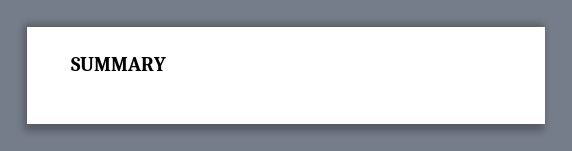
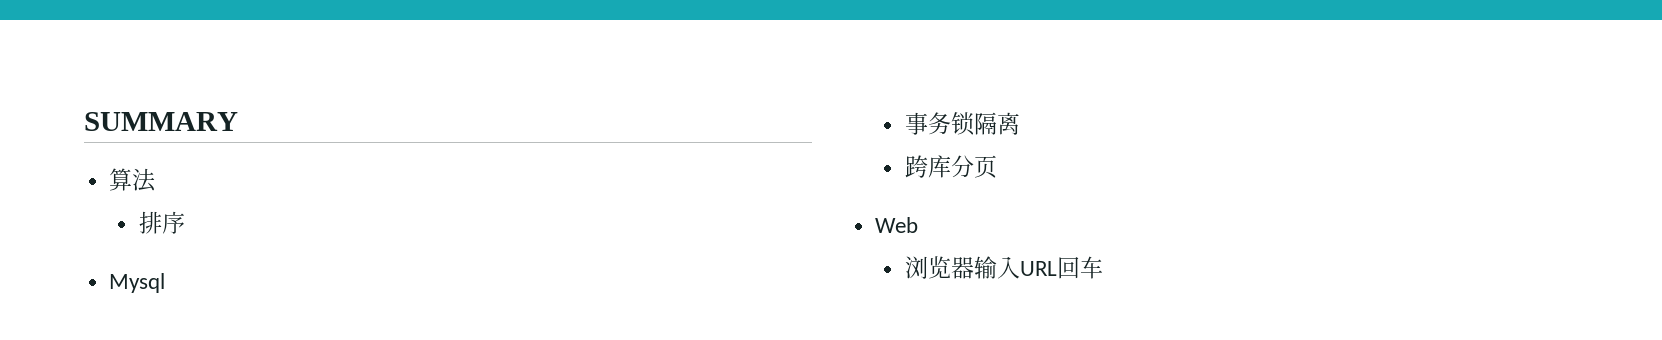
+ 算法
+ 排序
+ Mysql
+ 事务锁隔离
+ 跨库分页
+ Web
+ 浏览器输入URL回车

